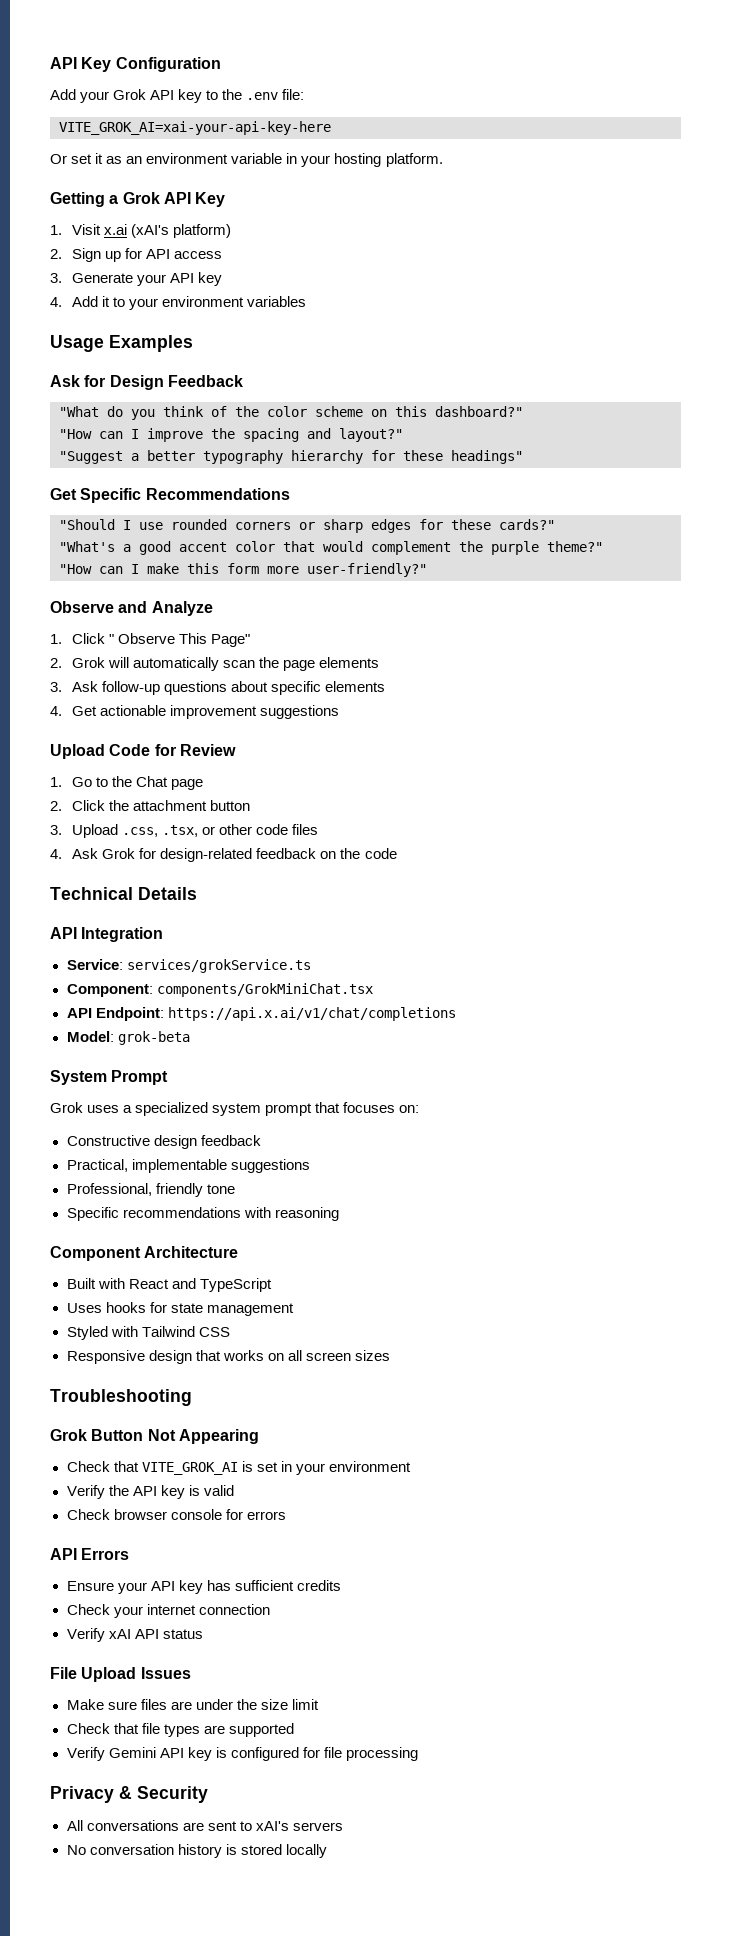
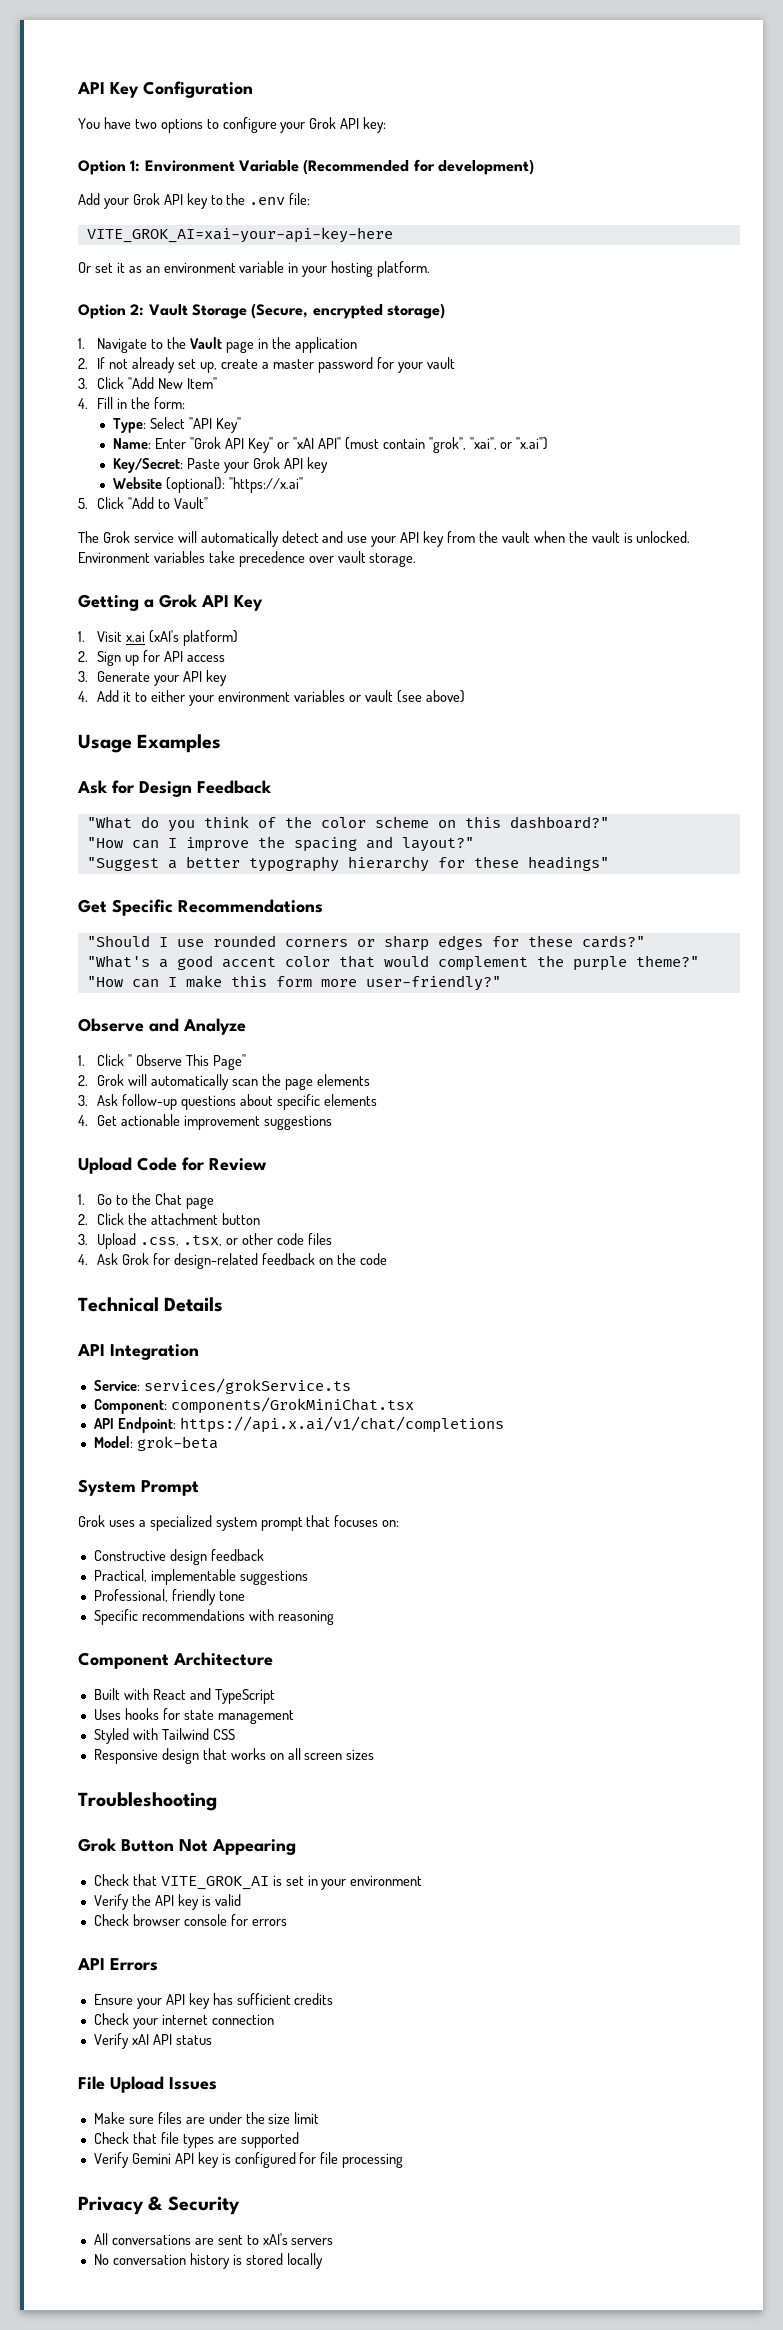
+ You have two options to configure your Grok API key:
+ Option 1: Environment Variable (Recommended for development)
+ Option 2: Vault Storage (Secure, encrypted storage)
+ 1. Navigate to the Vault page in the application
+ 2. If not already set up, create a master password for your vault
+ 3. Click "Add New Item"
+ 4. Fill in the form:
+ Type: Select "API Key"
+ Name: Enter "Grok API Key" or "xAI API" (must contain "grok", "xai", or "x.ai")
+ Key/Secret: Paste your Grok API key
+ Website (optional): "https://x.ai"
+ 5. Click "Add to Vault"
+ The Grok service will automatically detect and use your API key from the vault when the vault is unlocked. Environment variables take precedence over vault storage.
- 4. Add it to your environment variables
+ 4. Add it to either your environment variables or vault (see above)

